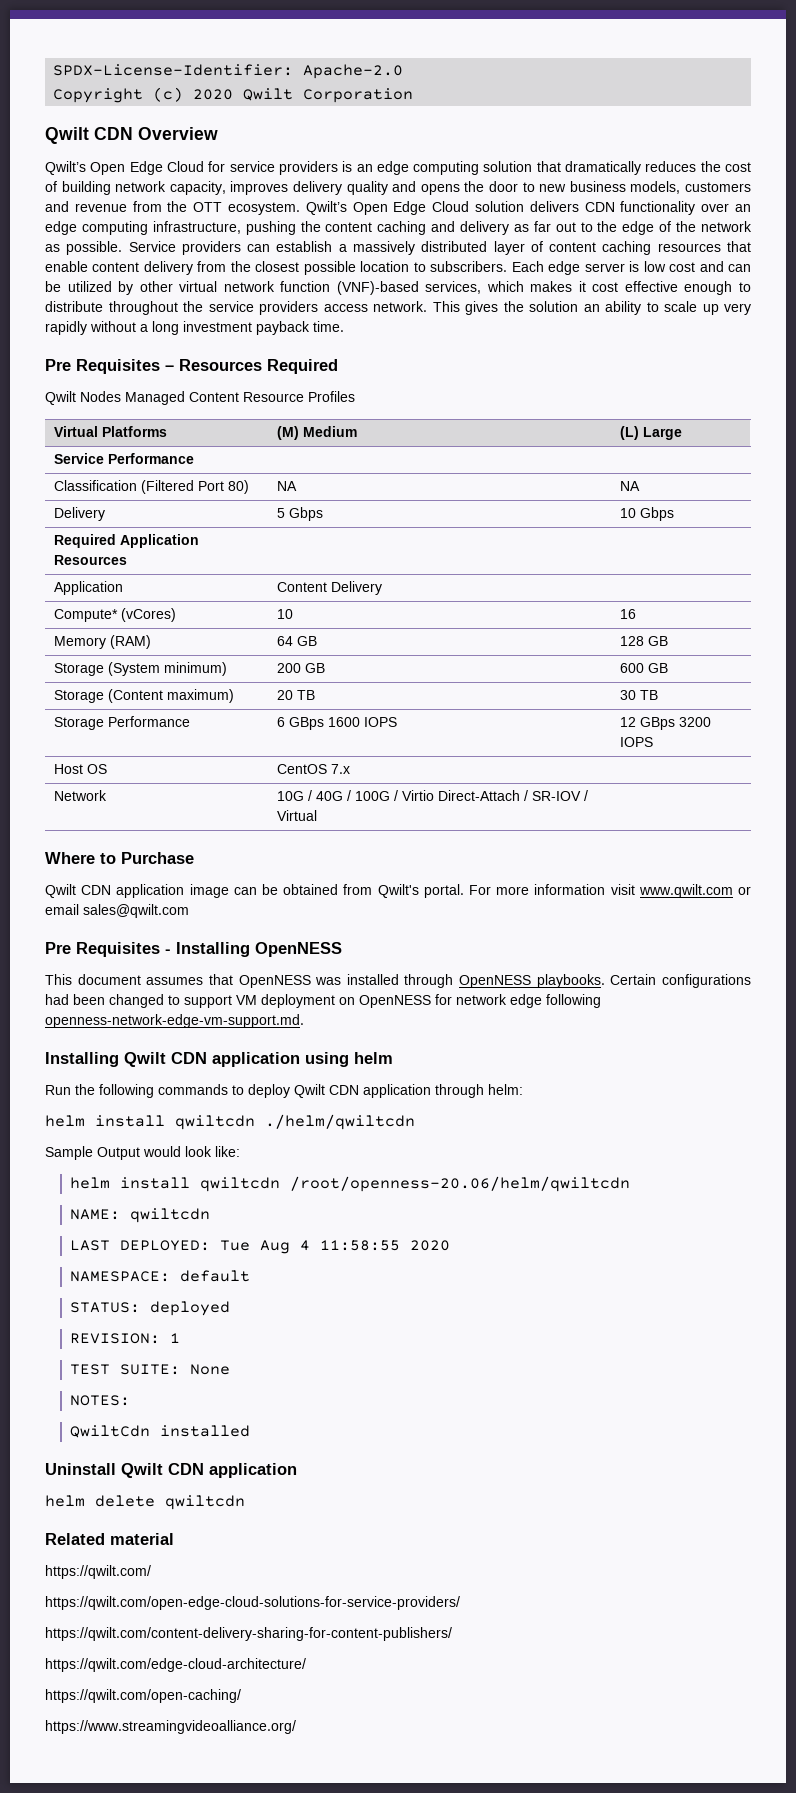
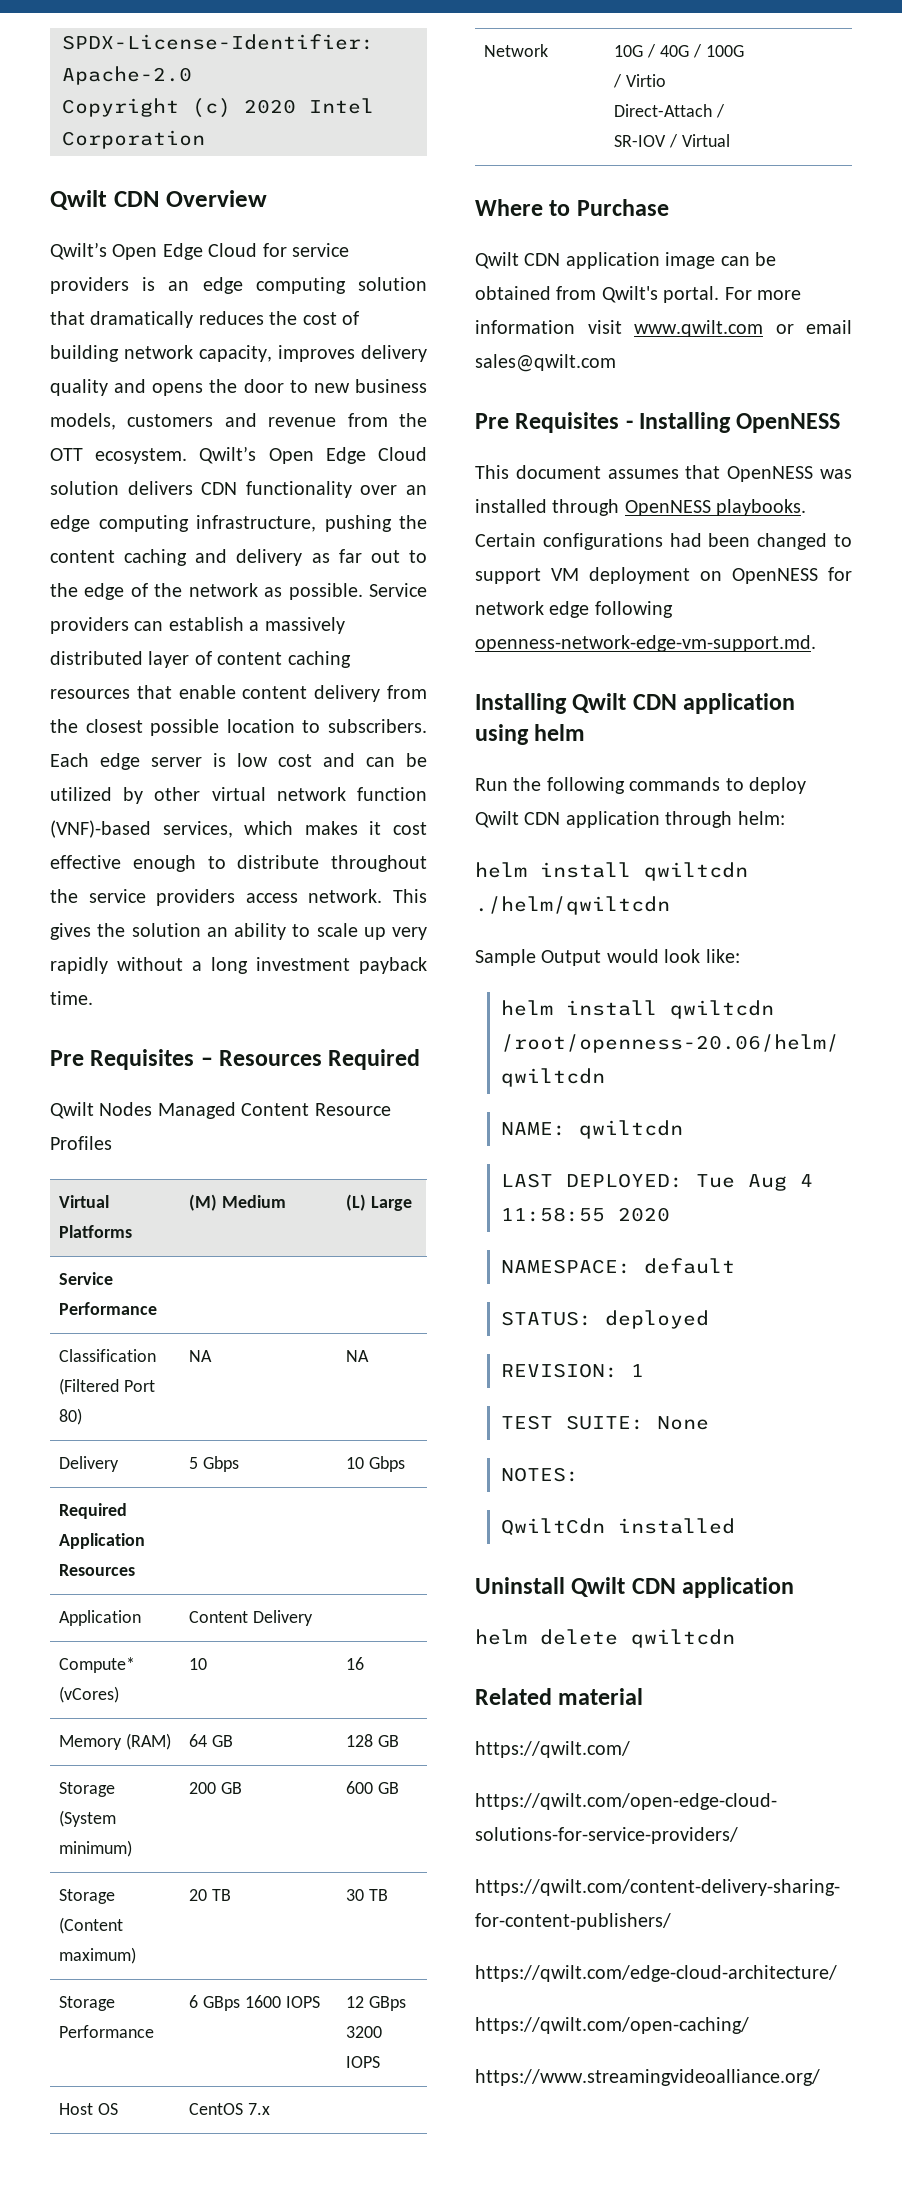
- Copyright (c) 2020 Qwilt Corporation
+ Copyright (c) 2020 Intel Corporation

